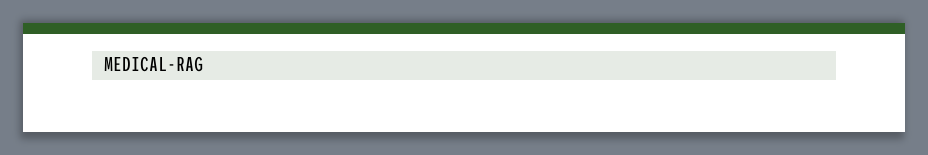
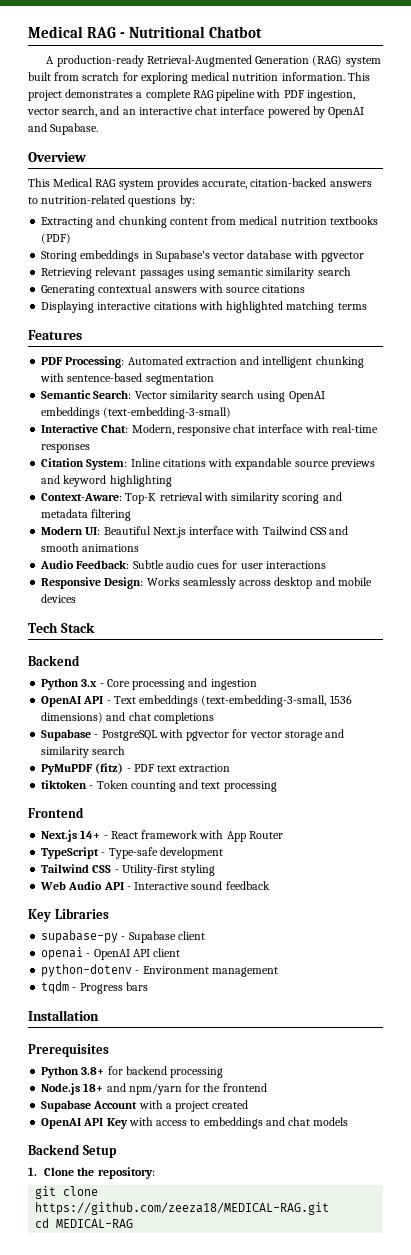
- MEDICAL-RAG
+ Medical RAG - Nutritional Chatbot
+ A production-ready Retrieval-Augmented Generation (RAG) system built from scratch for exploring medical nutrition information. This project demonstrates a complete RAG pipeline with PDF ingestion, vector search, and an interactive chat interface powered by OpenAI and Supabase.
+ Overview
+ This Medical RAG system provides accurate, citation-backed answers to nutrition-related questions by:
+ Extracting and chunking content from medical nutrition textbooks (PDF)
+ Storing embeddings in Supabase's vector database with pgvector
+ Retrieving relevant passages using semantic similarity search
+ Generating contextual answers with source citations
+ Displaying interactive citations with highlighted matching terms
+ Features
+ PDF Processing: Automated extraction and intelligent chunking with sentence-based segmentation
+ Semantic Search: Vector similarity search using OpenAI embeddings (text-embedding-3-small)
+ Interactive Chat: Modern, responsive chat interface with real-time responses
+ Citation System: Inline citations with expandable source previews and keyword highlighting
+ Context-Aware: Top-K retrieval with similarity scoring and metadata filtering
+ Modern UI: Beautiful Next.js interface with Tailwind CSS and smooth animations
+ Audio Feedback: Subtle audio cues for user interactions
+ Responsive Design: Works seamlessly across desktop and mobile devices
+ Tech Stack
+ Backend
+ Python 3.x - Core processing and ingestion
+ OpenAI API - Text embeddings (text-embedding-3-small, 1536 dimensions) and chat completions
+ Supabase - PostgreSQL with pgvector for vector storage and similarity search
+ PyMuPDF (fitz) - PDF text extraction
+ tiktoken - Token counting and text processing
+ Frontend
+ Next.js 14+ - React framework with App Router
+ TypeScript - Type-safe development
+ Tailwind CSS - Utility-first styling
+ Web Audio API - Interactive sound feedback
+ Key Libraries
+ supabase-py - Supabase client
+ openai - OpenAI API client
+ python-dotenv - Environment management
+ tqdm - Progress bars
+ Installation
+ Prerequisites
+ Python 3.8+ for backend processing
+ Node.js 18+ and npm/yarn for the frontend
+ Supabase Account with a project created
+ OpenAI API Key with access to embeddings and chat models
+ Backend Setup
+ 1. Clone the repository:
+ git clone https://github.com/zeeza18/MEDICAL-RAG.git
+ cd MEDICAL-RAG

